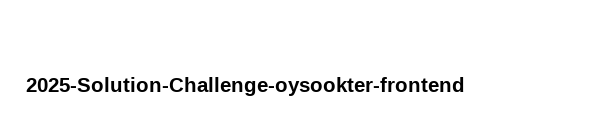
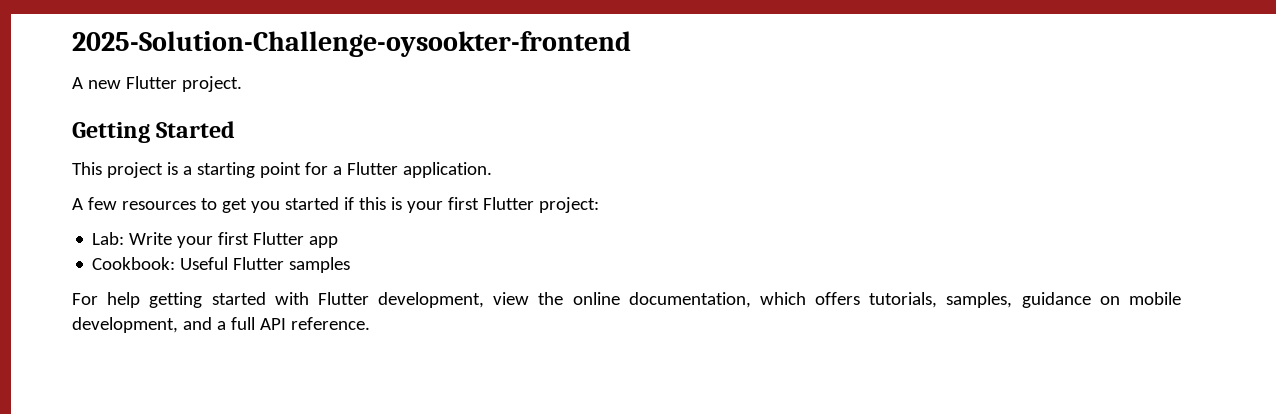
+ A new Flutter project.
+ Getting Started
+ This project is a starting point for a Flutter application.
+ A few resources to get you started if this is your first Flutter project:
+ Lab: Write your first Flutter app
+ Cookbook: Useful Flutter samples
+ For help getting started with Flutter development, view the online documentation, which offers tutorials, samples, guidance on mobile development, and a full API reference.

